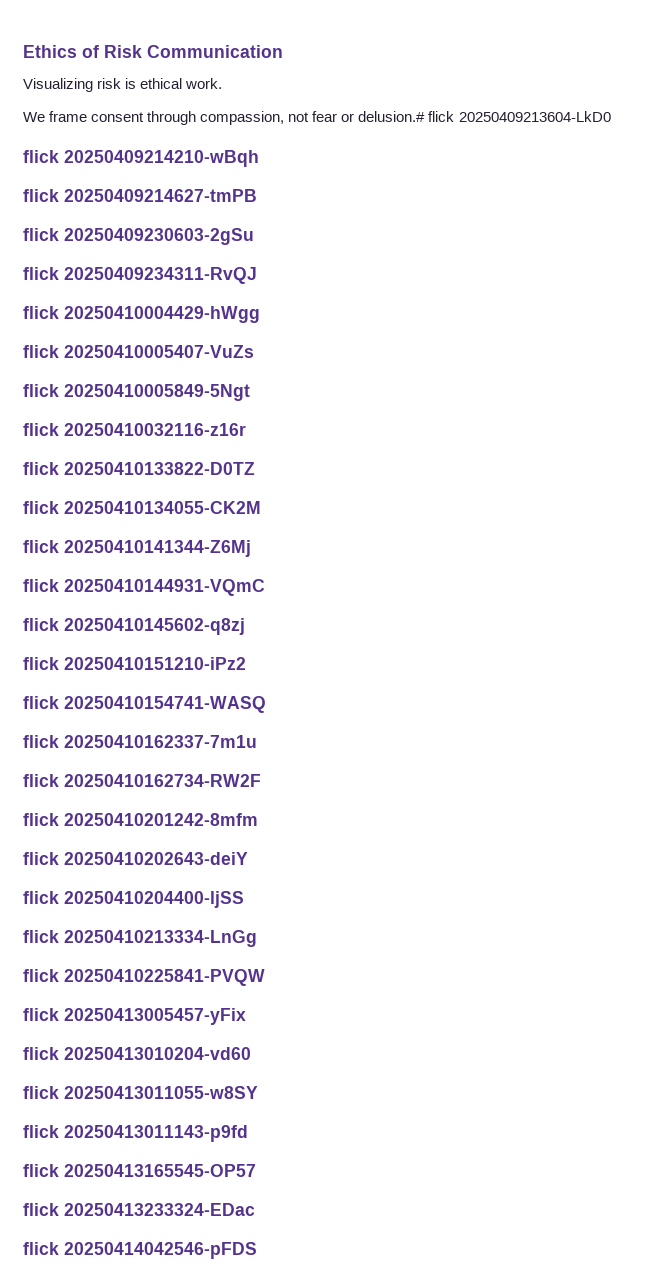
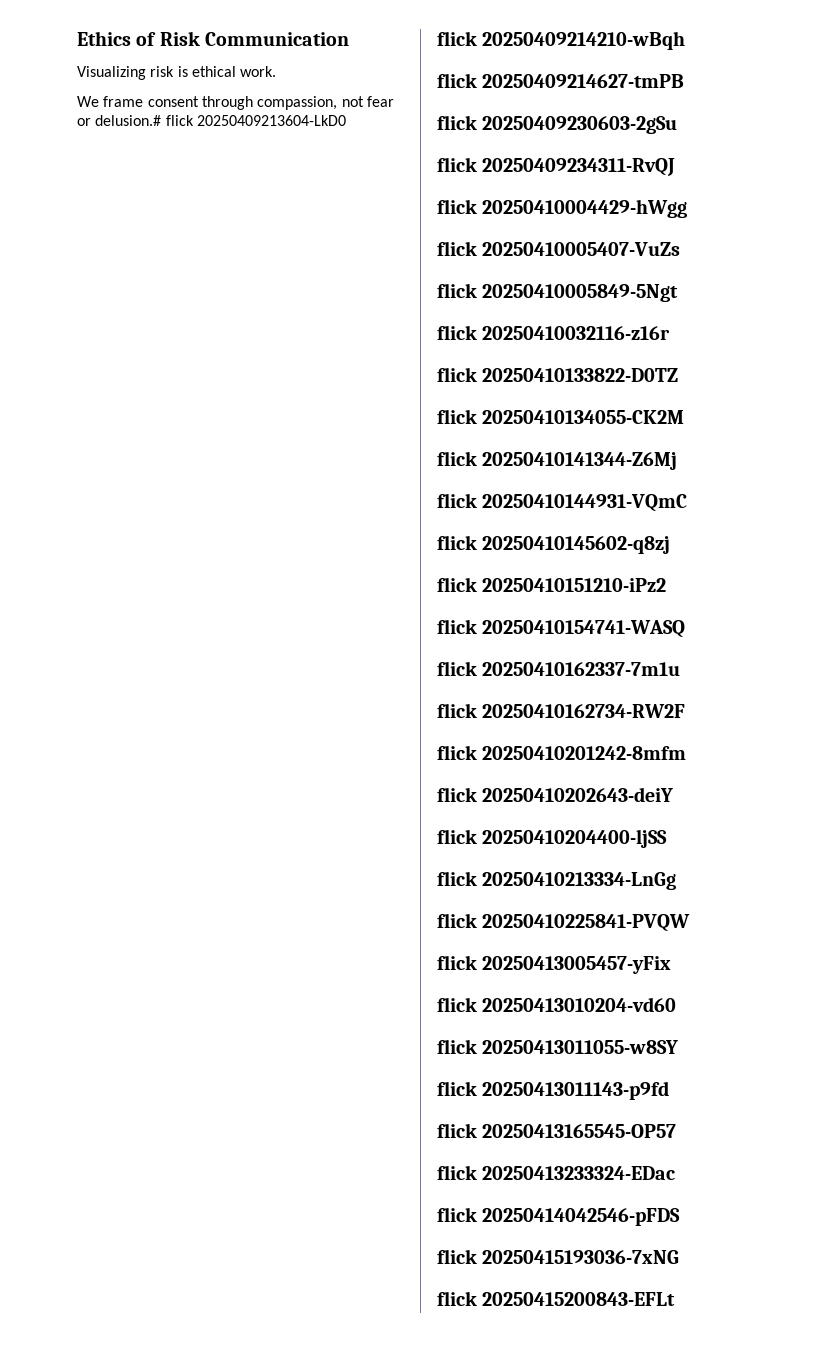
+ flick 20250415193036-7xNG
+ flick 20250415200843-EFLt

